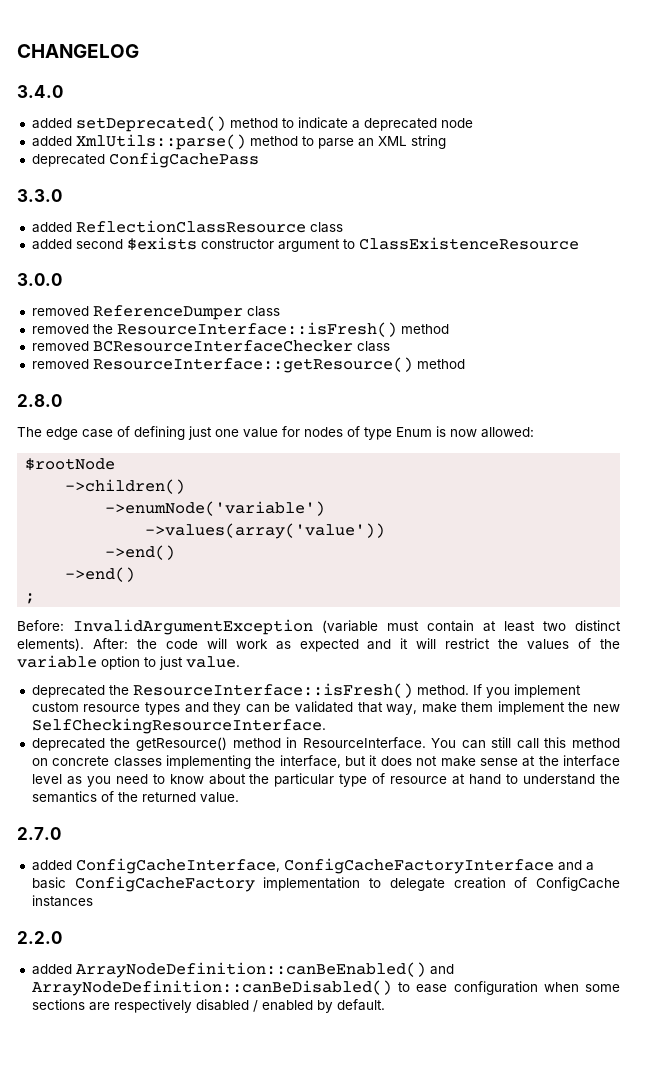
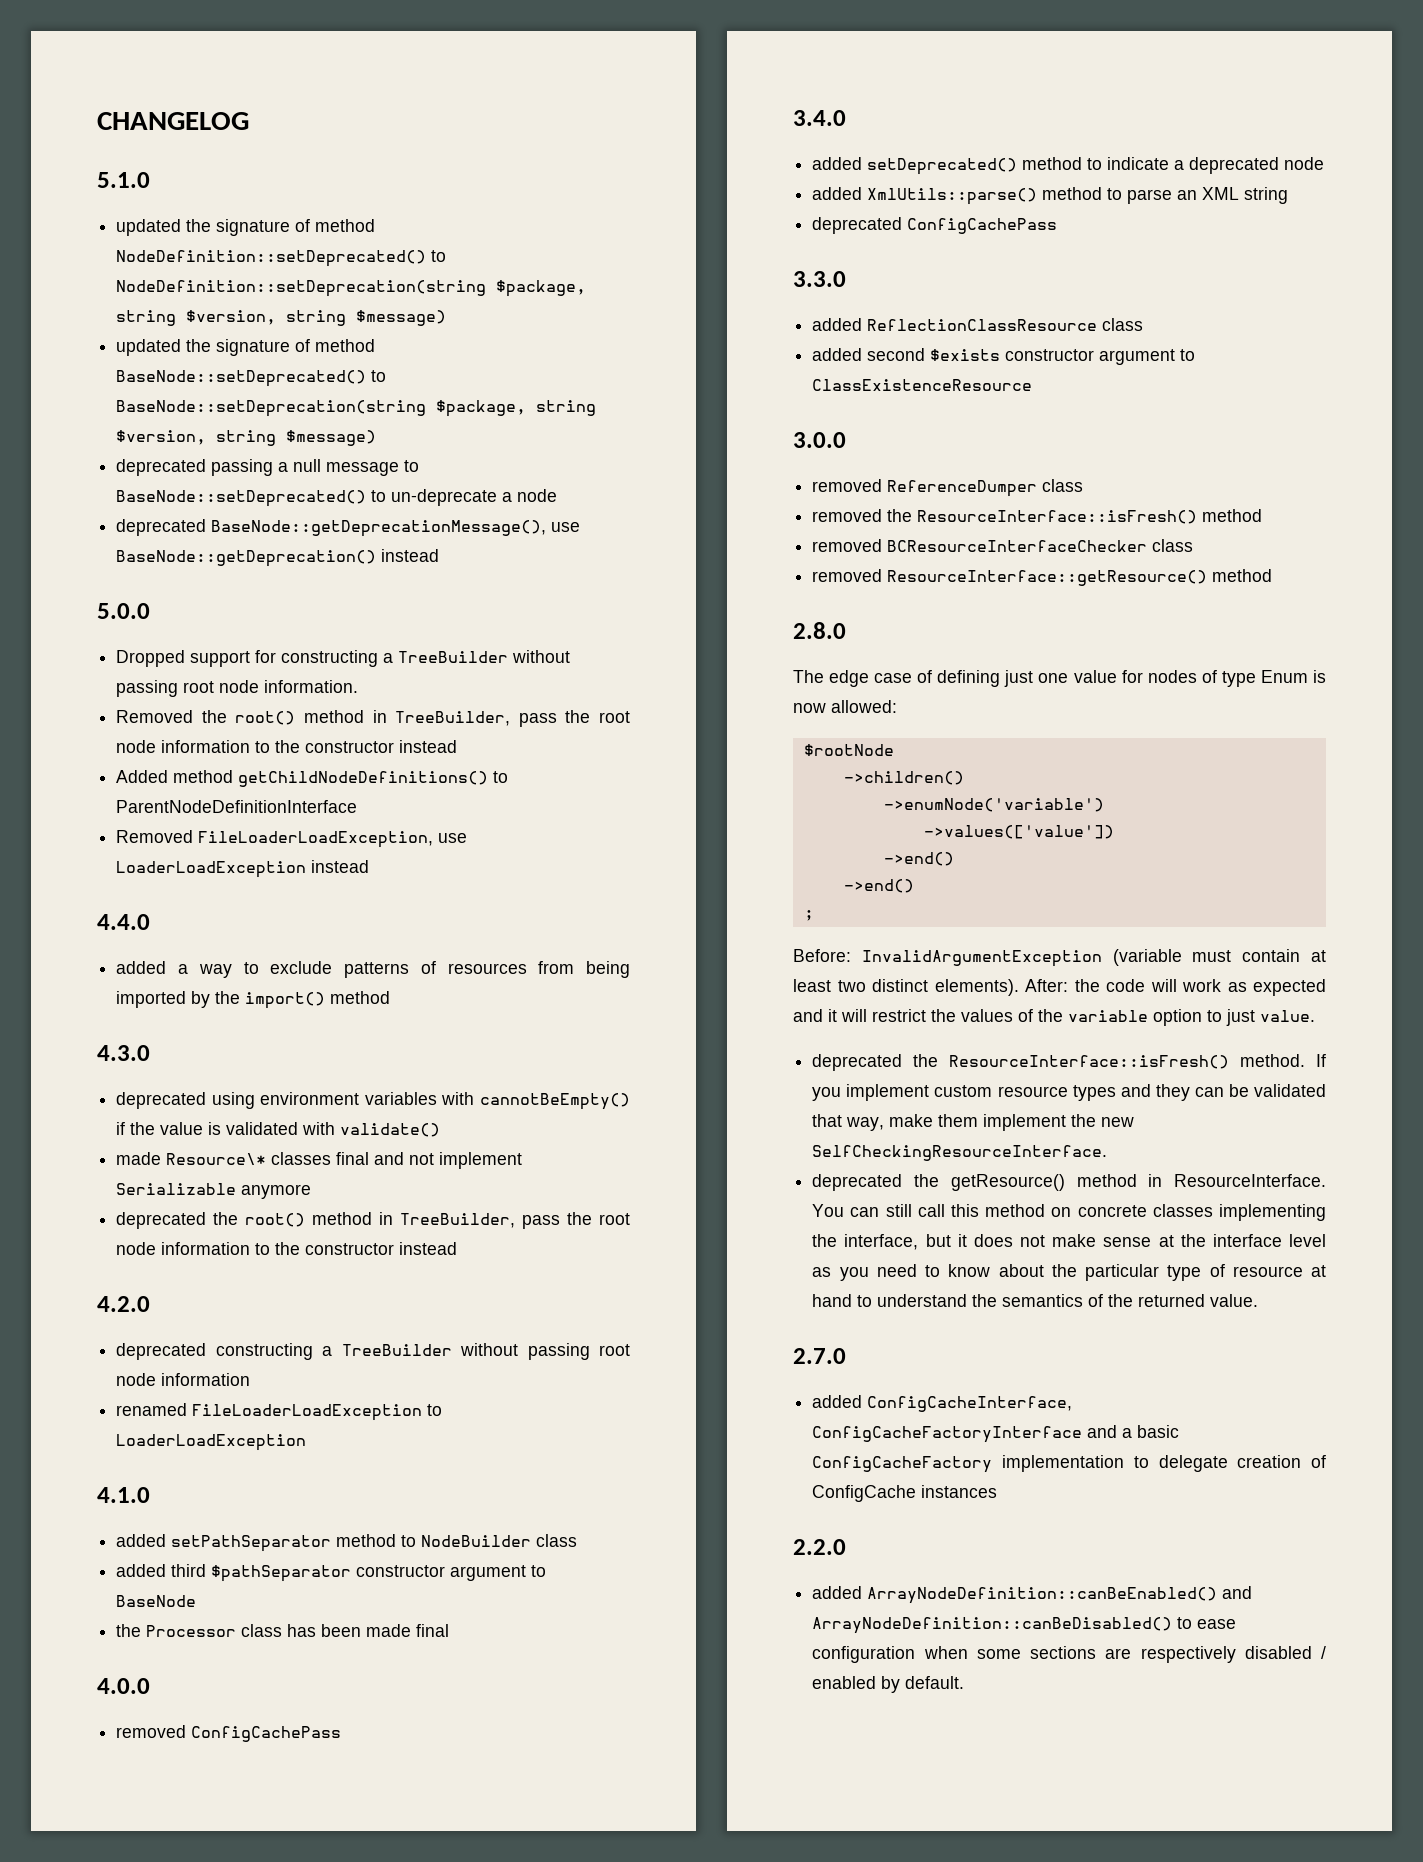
+ 5.1.0
+ updated the signature of method NodeDefinition::setDeprecated() to NodeDefinition::setDeprecation(string $package, string $version, string $message)
+ updated the signature of method BaseNode::setDeprecated() to BaseNode::setDeprecation(string $package, string $version, string $message)
+ deprecated passing a null message to BaseNode::setDeprecated() to un-deprecate a node
+ deprecated BaseNode::getDeprecationMessage(), use BaseNode::getDeprecation() instead
+ 5.0.0
+ Dropped support for constructing a TreeBuilder without passing root node information.
+ Removed the root() method in TreeBuilder, pass the root node information to the constructor instead
+ Added method getChildNodeDefinitions() to ParentNodeDefinitionInterface
+ Removed FileLoaderLoadException, use LoaderLoadException instead
+ 4.4.0
+ added a way to exclude patterns of resources from being imported by the import() method
+ 4.3.0
+ deprecated using environment variables with cannotBeEmpty() if the value is validated with validate()
+ made Resource\* classes final and not implement Serializable anymore
+ deprecated the root() method in TreeBuilder, pass the root node information to the constructor instead
+ 4.2.0
+ deprecated constructing a TreeBuilder without passing root node information
+ renamed FileLoaderLoadException to LoaderLoadException
+ 4.1.0
+ added setPathSeparator method to NodeBuilder class
+ added third $pathSeparator constructor argument to BaseNode
+ the Processor class has been made final
+ 4.0.0
+ removed ConfigCachePass
- ->values(array('value'))
+ ->values(['value'])

